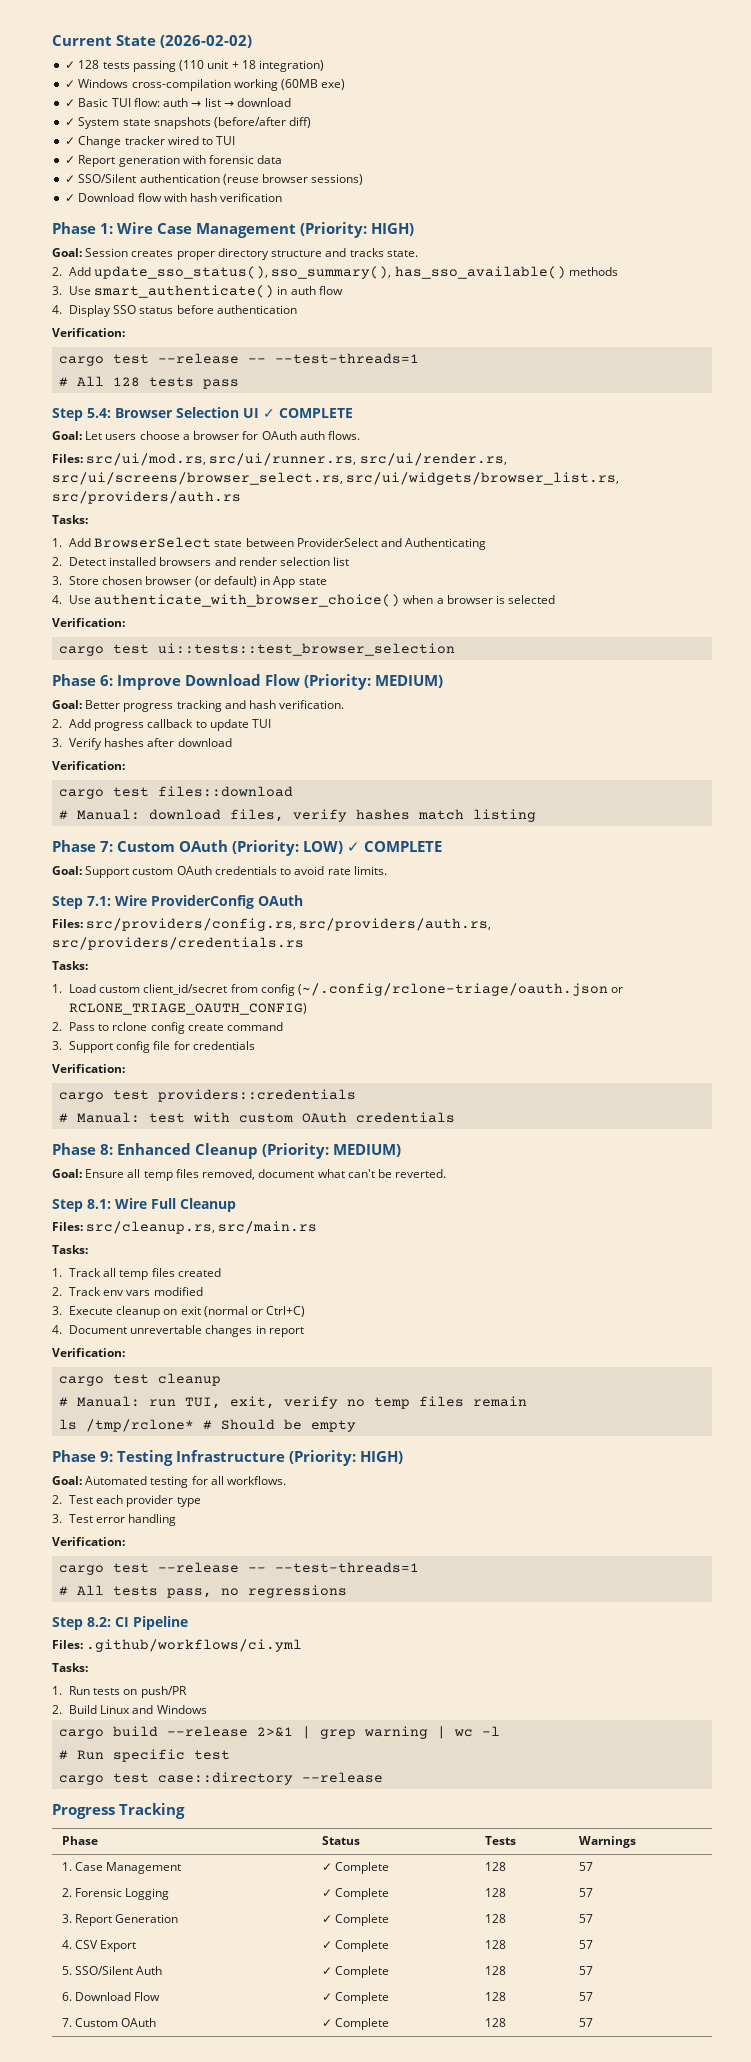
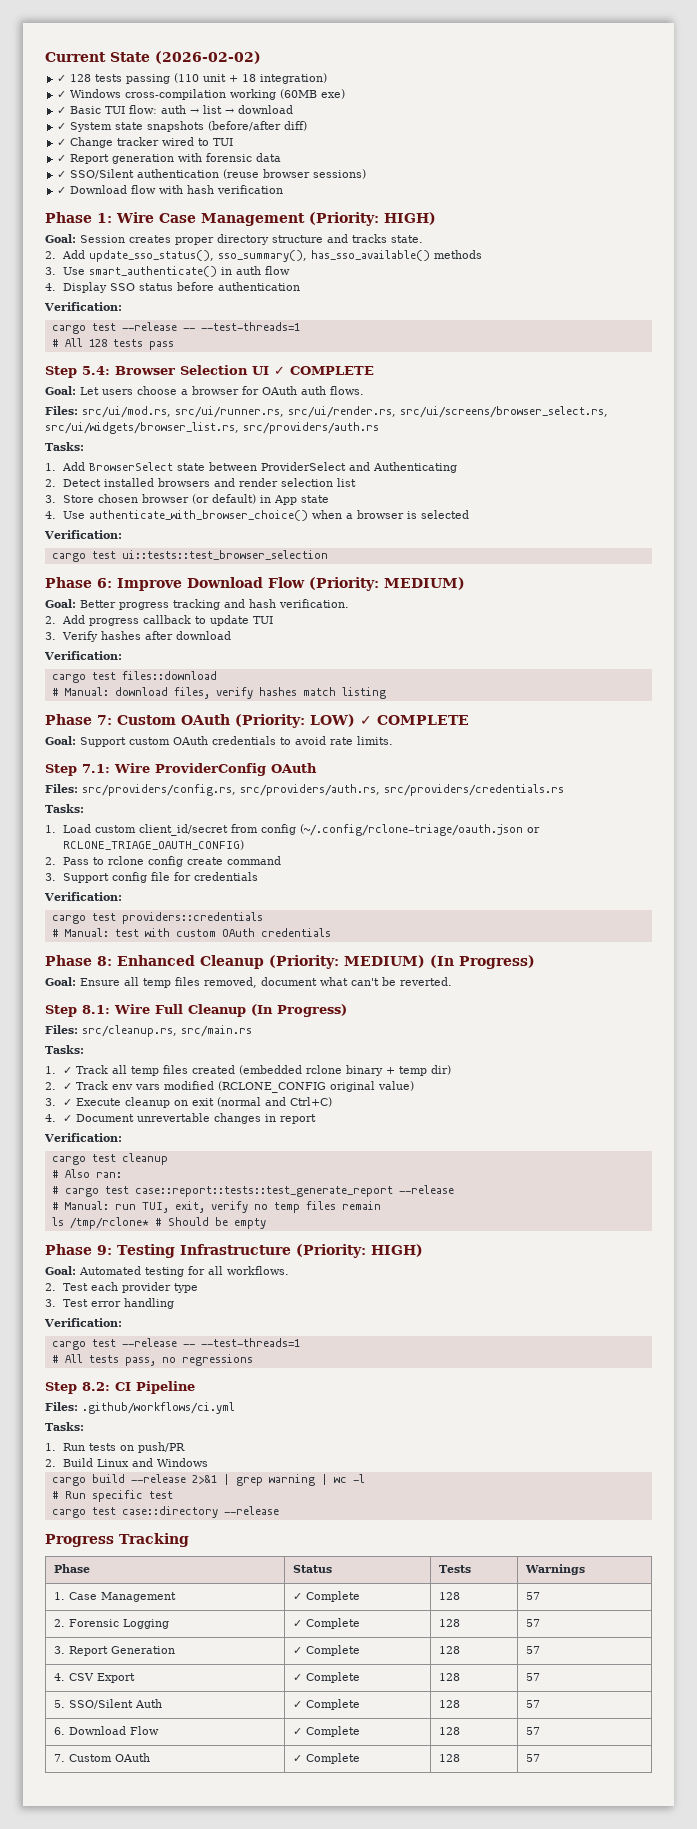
- Phase 8: Enhanced Cleanup (Priority: MEDIUM)
+ Phase 8: Enhanced Cleanup (Priority: MEDIUM) (In Progress)
- Step 8.1: Wire Full Cleanup
+ Step 8.1: Wire Full Cleanup (In Progress)
- 1. Track all temp files created
- 2. Track env vars modified
- 3. Execute cleanup on exit (normal or Ctrl+C)
+ 1. ✓ Track all temp files created (embedded rclone binary + temp dir)
+ 2. ✓ Track env vars modified (RCLONE_CONFIG original value)
+ 3. ✓ Execute cleanup on exit (normal and Ctrl+C)
- 4. Document unrevertable changes in report
+ 4. ✓ Document unrevertable changes in report
+ # Also ran:
+ # cargo test case::report::tests::test_generate_report --release

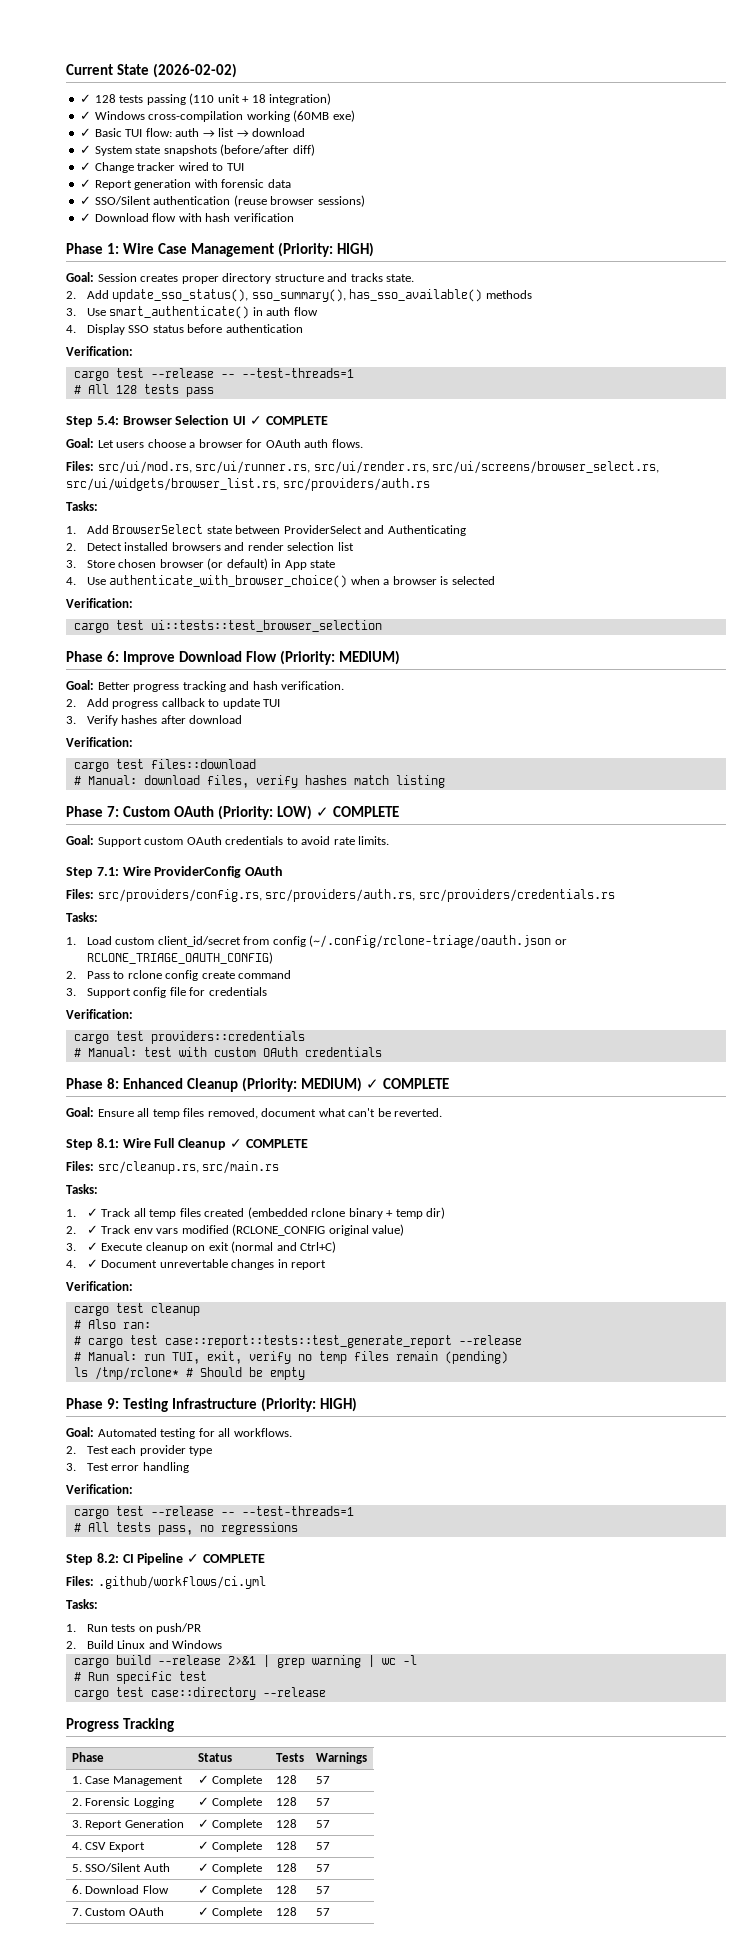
- Phase 8: Enhanced Cleanup (Priority: MEDIUM) (In Progress)
+ Phase 8: Enhanced Cleanup (Priority: MEDIUM) ✓ COMPLETE
- Step 8.1: Wire Full Cleanup (In Progress)
+ Step 8.1: Wire Full Cleanup ✓ COMPLETE
- # Manual: run TUI, exit, verify no temp files remain
+ # Manual: run TUI, exit, verify no temp files remain (pending)
- Step 8.2: CI Pipeline
+ Step 8.2: CI Pipeline ✓ COMPLETE

